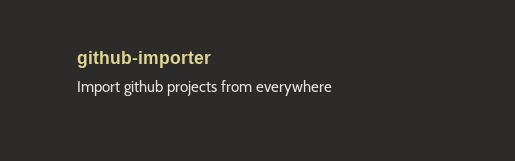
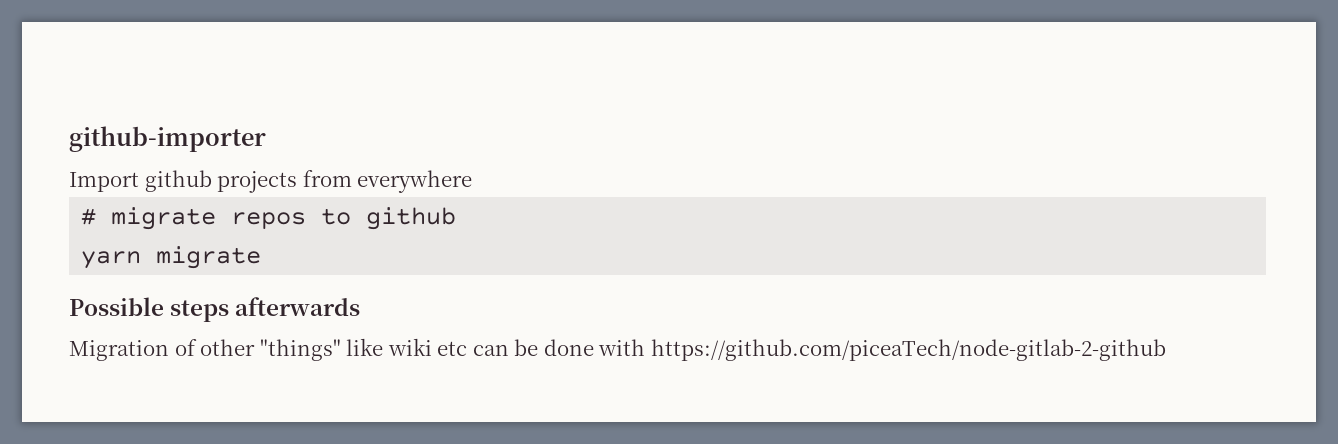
+ # migrate repos to github
+ yarn migrate
+ Possible steps afterwards
+ Migration of other "things" like wiki etc can be done with https://github.com/piceaTech/node-gitlab-2-github

